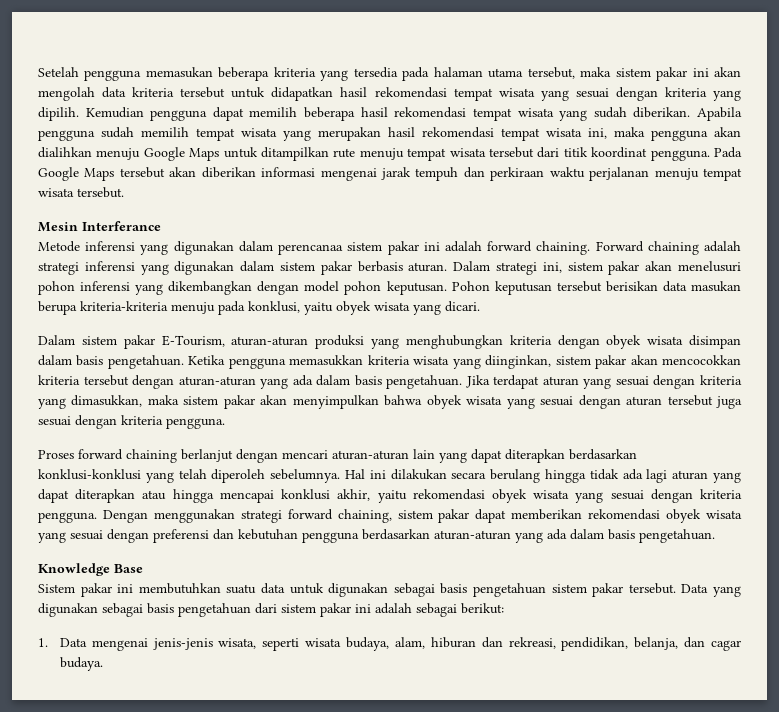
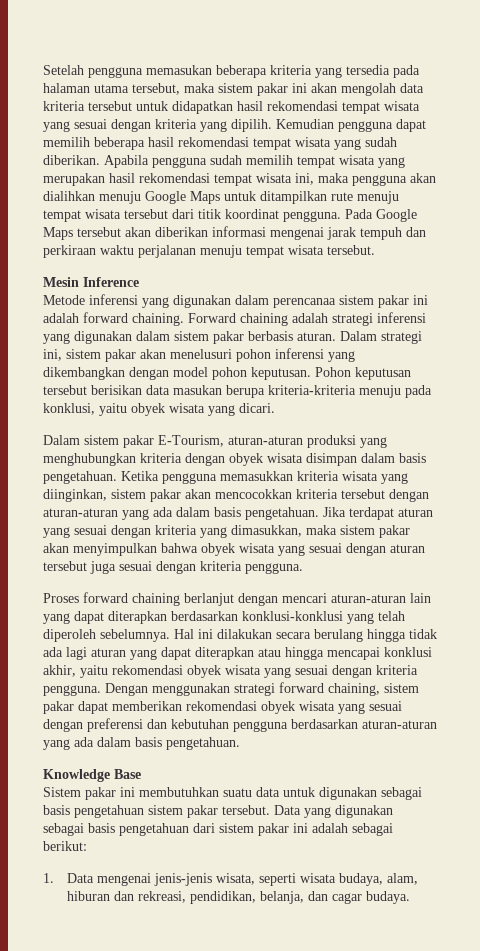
- Mesin Interferance
+ Mesin Inference

